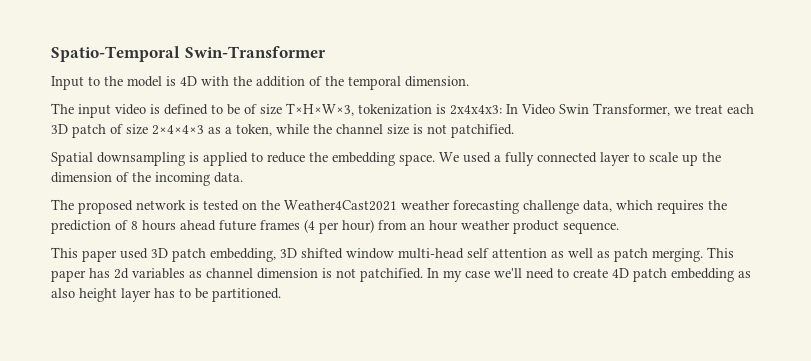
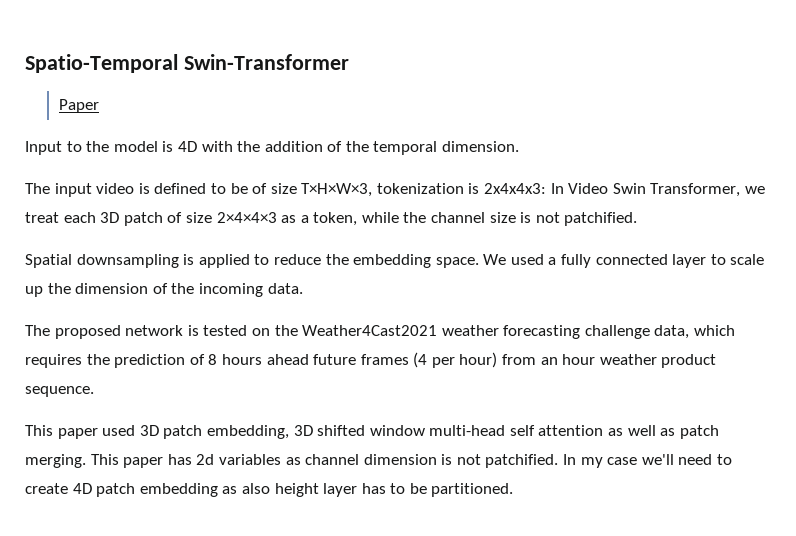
+ Paper

